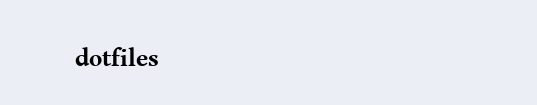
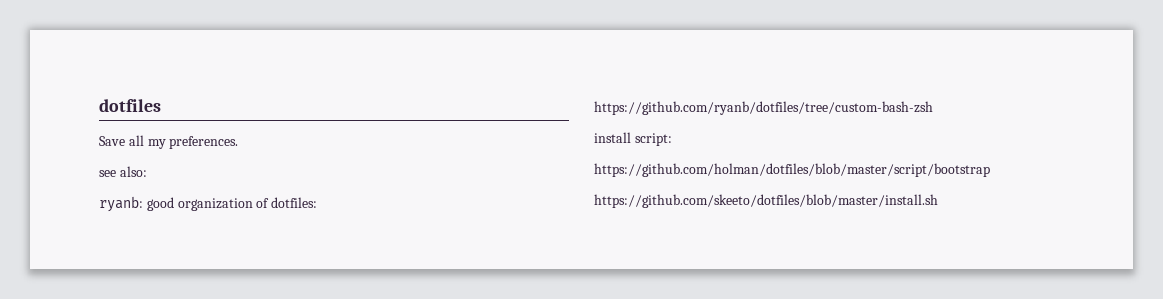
+ Save all my preferences.
+ see also:
+ ryanb: good organization of dotfiles: https://github.com/ryanb/dotfiles/tree/custom-bash-zsh
+ install script:
+ https://github.com/holman/dotfiles/blob/master/script/bootstrap
+ https://github.com/skeeto/dotfiles/blob/master/install.sh

